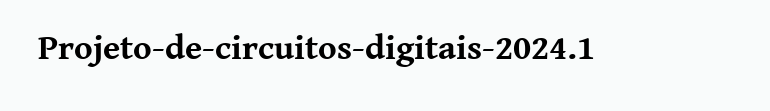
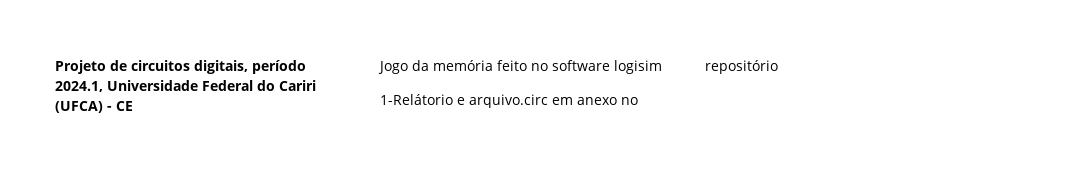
- Projeto-de-circuitos-digitais-2024.1
+ Projeto de circuitos digitais, período 2024.1, Universidade Federal do Cariri (UFCA) - CE
+ Jogo da memória feito no software logisim
+ 1-Relátorio e arquivo.circ em anexo no repositório

